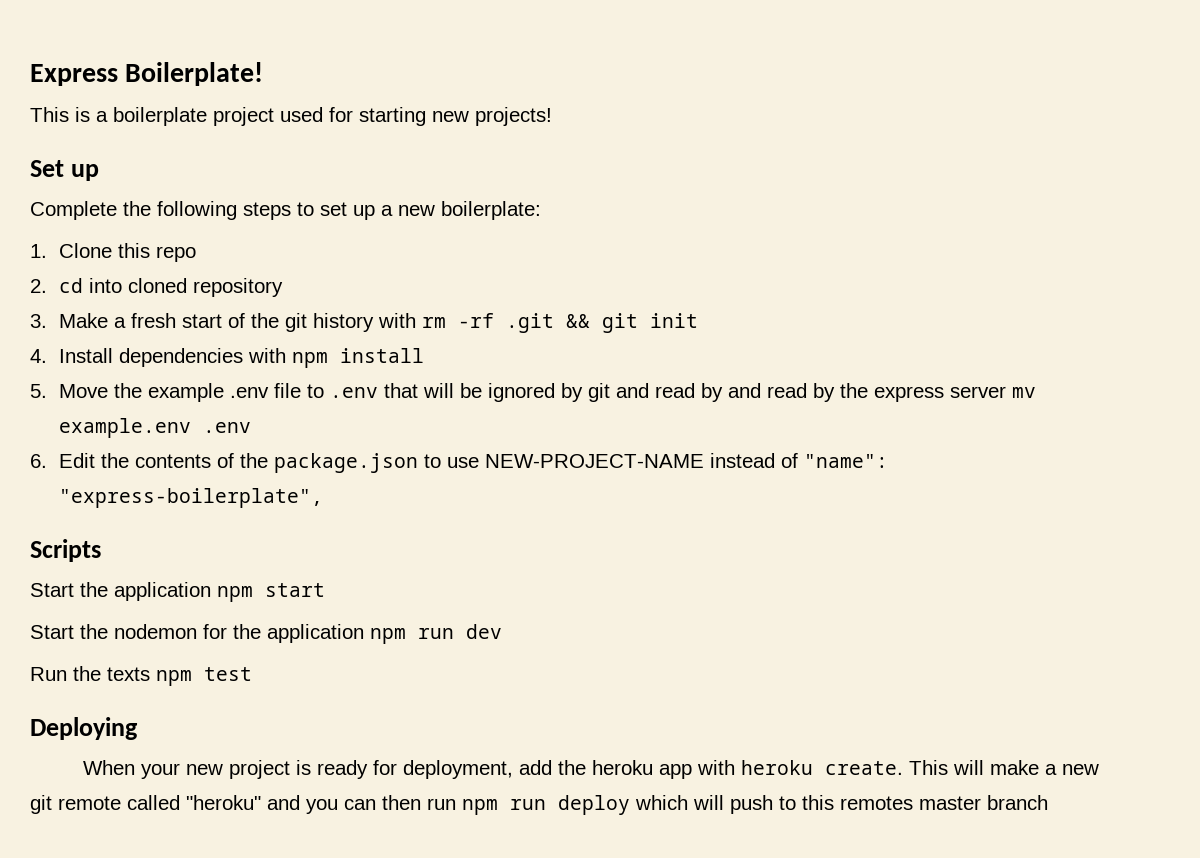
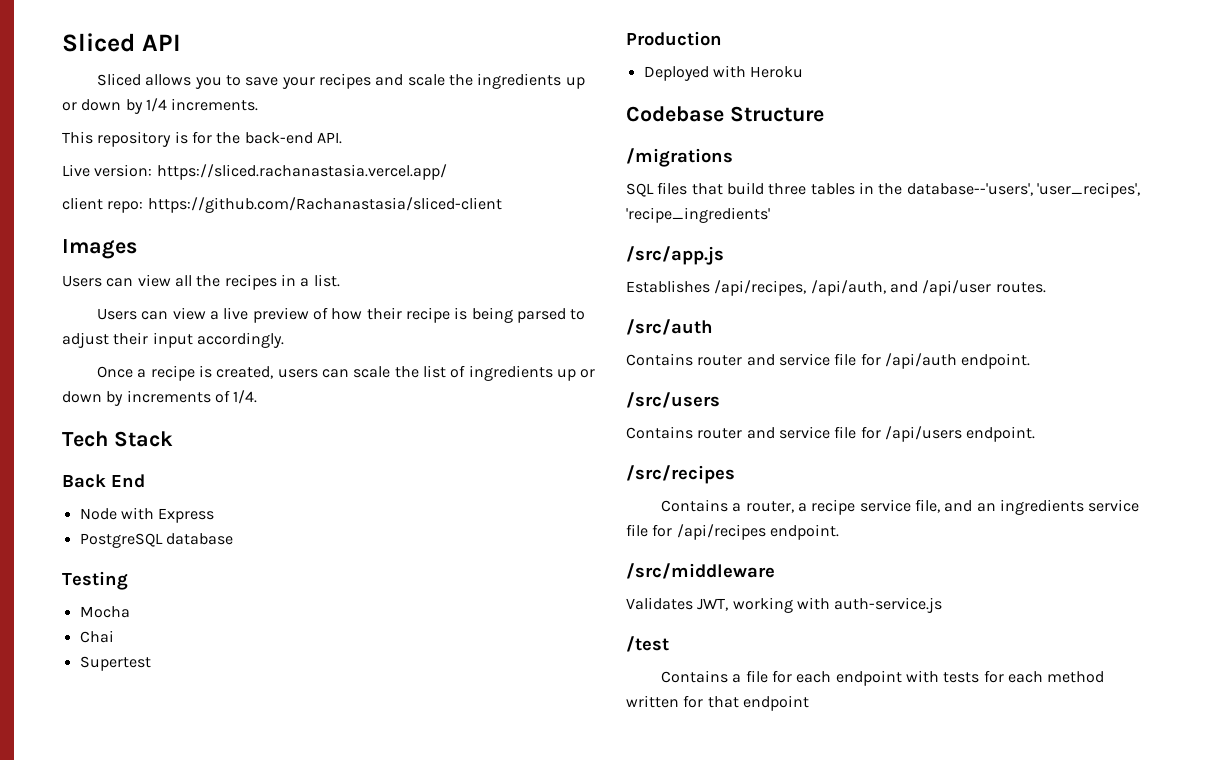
- Express Boilerplate!
- This is a boilerplate project used for starting new projects!
- Set up
- Complete the following steps to set up a new boilerplate:
- 1. Clone this repo
- 2. cd into cloned repository
- 3. Make a fresh start of the git history with rm -rf .git && git init
- 4. Install dependencies with npm install
- 5. Move the example .env file to .env that will be ignored by git and read by and read by the express server mv example.env .env
- 6. Edit the contents of the package.json to use NEW-PROJECT-NAME instead of "name": "express-boilerplate",
- Scripts
- Start the application npm start
- Start the nodemon for the application npm run dev
- Run the texts npm test
- Deploying
- When your new project is ready for deployment, add the heroku app with heroku create. This will make a new git remote called "heroku" and you can then run npm run deploy which will push to this remotes master branch
+ Sliced API
+ Sliced allows you to save your recipes and scale the ingredients up or down by 1/4 increments.
+ This repository is for the back-end API.
+ Live version: https://sliced.rachanastasia.vercel.app/
+ client repo: https://github.com/Rachanastasia/sliced-client
+ Images
+ Users can view all the recipes in a list.
+ Users can view a live preview of how their recipe is being parsed to adjust their input accordingly.
+ Once a recipe is created, users can scale the list of ingredients up or down by increments of 1/4.
+ Tech Stack
+ Back End
+ Node with Express
+ PostgreSQL database
+ Testing
+ Mocha
+ Chai
+ Supertest
+ Production
+ Deployed with Heroku
+ Codebase Structure
+ /migrations
+ SQL files that build three tables in the database--'users', 'user_recipes', 'recipe_ingredients'
+ /src/app.js
+ Establishes /api/recipes, /api/auth, and /api/user routes.
+ /src/auth
+ Contains router and service file for /api/auth endpoint.
+ /src/users
+ Contains router and service file for /api/users endpoint.
+ /src/recipes
+ Contains a router, a recipe service file, and an ingredients service file for /api/recipes endpoint.
+ /src/middleware
+ Validates JWT, working with auth-service.js
+ /test
+ Contains a file for each endpoint with tests for each method written for that endpoint

